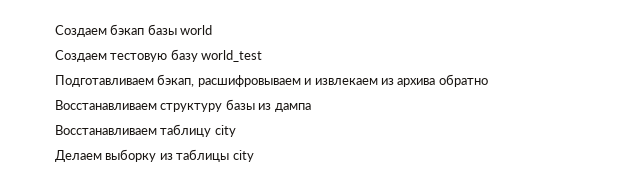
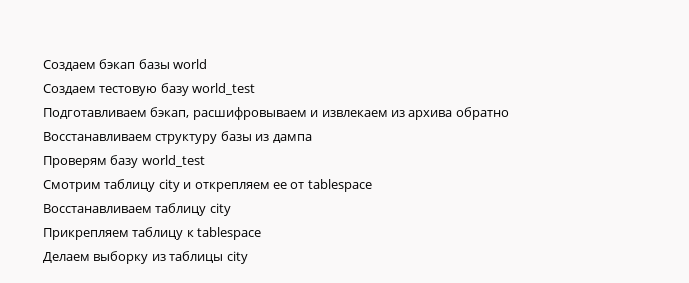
+ Проверям базу world_test
+ Смотрим таблицу city и открепляем ее от tablespace
+ Прикрепляем таблицу к tablespacе

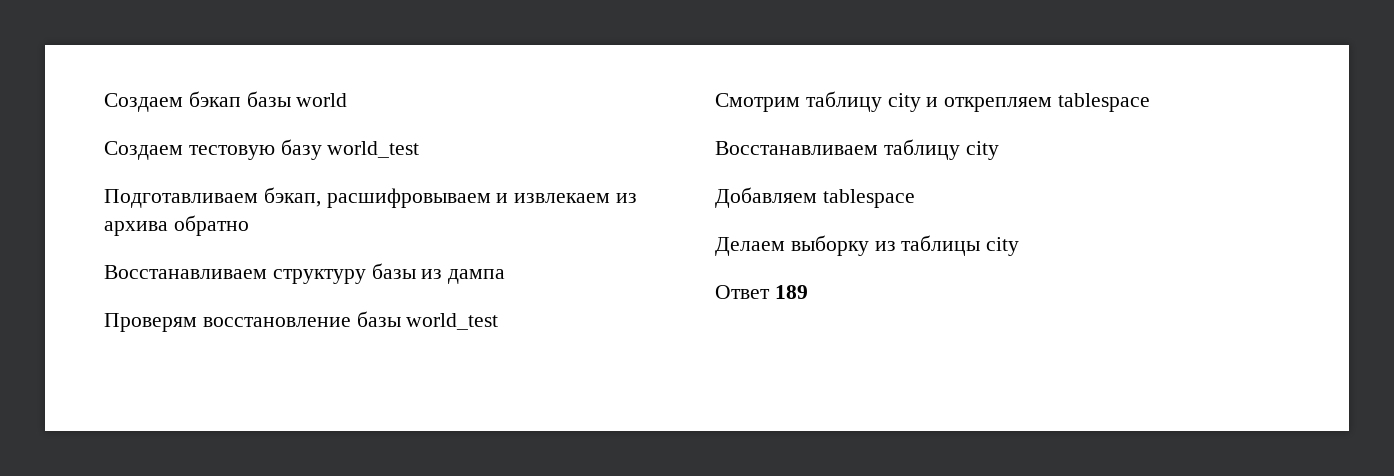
- Проверям базу world_test
+ Проверям восстановление базы world_test
- Смотрим таблицу city и открепляем ее от tablespace
+ Смотрим таблицу city и открепляем tablespace
- Прикрепляем таблицу к tablespacе
+ Добавляем tablespacе
+ Ответ 189

